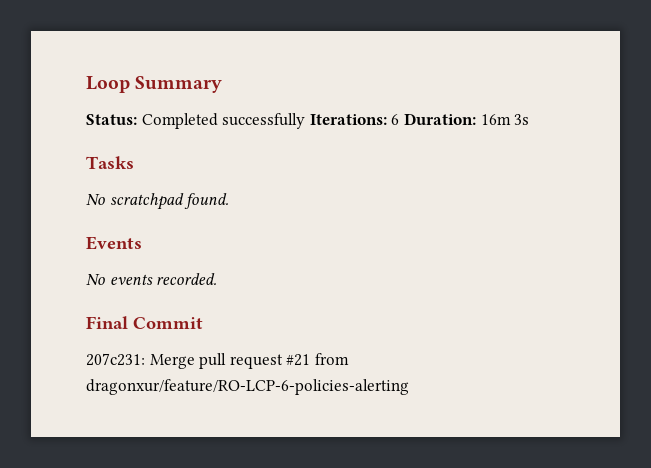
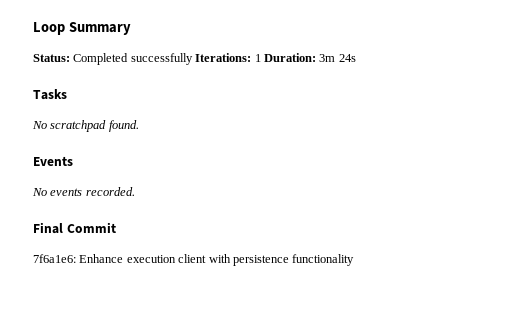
- Status: Completed successfully Iterations: 6 Duration: 16m 3s
+ Status: Completed successfully Iterations: 1 Duration: 3m 24s
- 207c231: Merge pull request #21 from dragonxur/feature/RO-LCP-6-policies-alerting
+ 7f6a1e6: Enhance execution client with persistence functionality

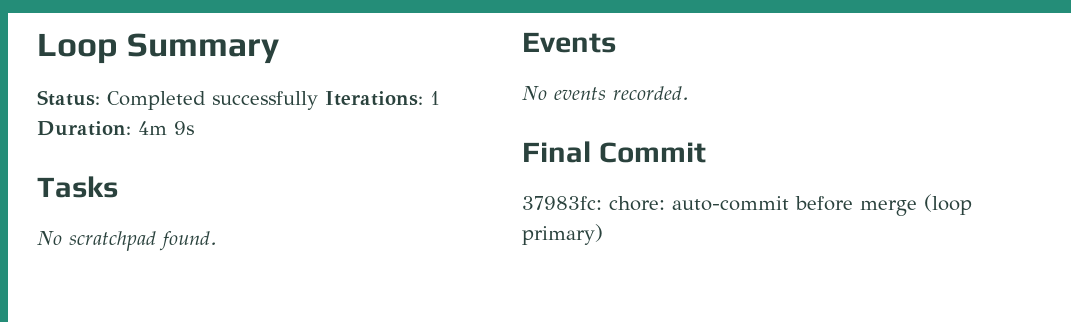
- Status: Completed successfully Iterations: 1 Duration: 3m 24s
+ Status: Completed successfully Iterations: 1 Duration: 4m 9s
- 7f6a1e6: Enhance execution client with persistence functionality
+ 37983fc: chore: auto-commit before merge (loop primary)

